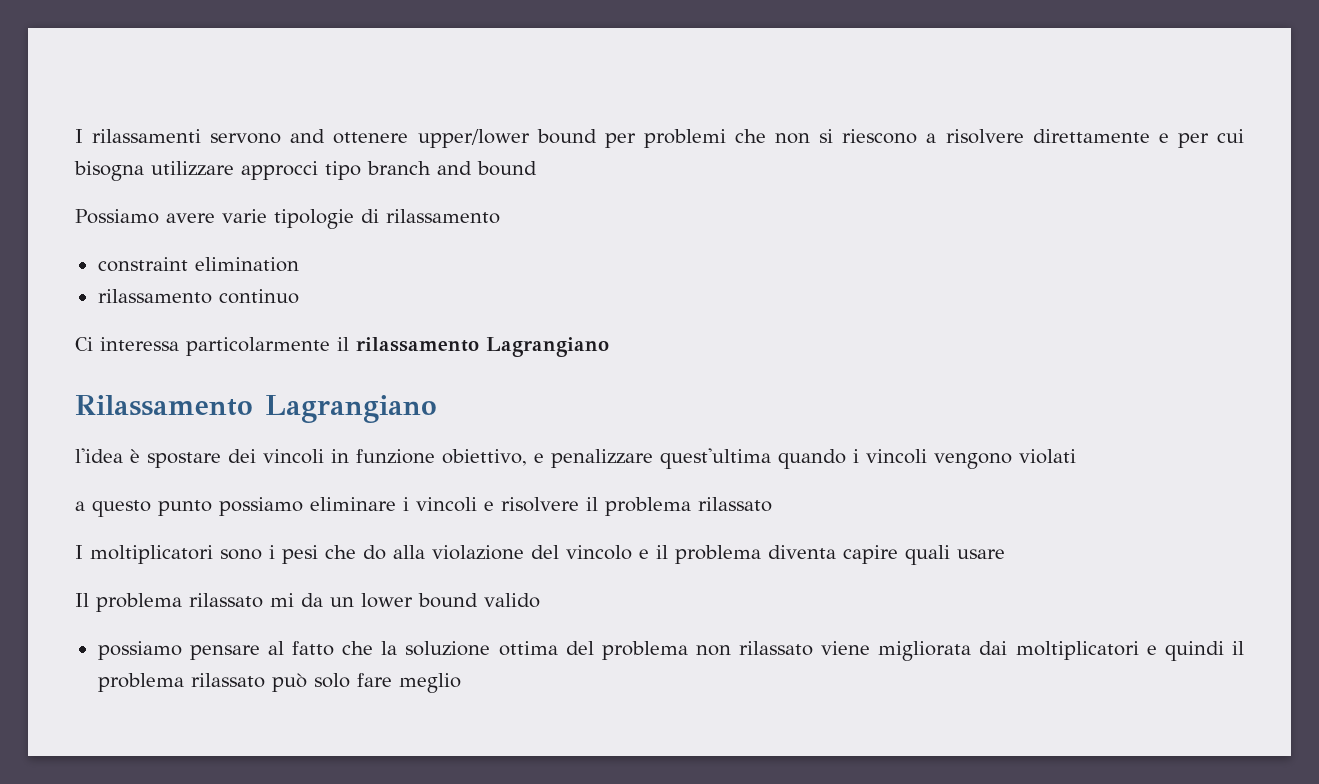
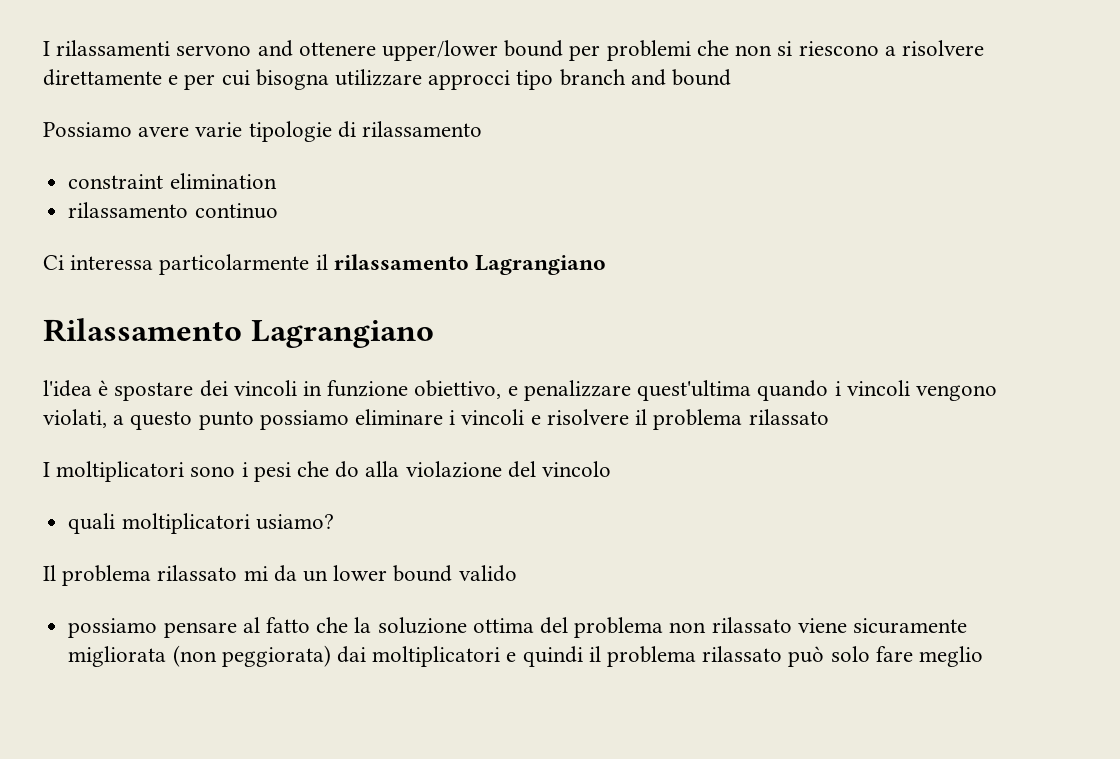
- l'idea è spostare dei vincoli in funzione obiettivo, e penalizzare quest'ultima quando i vincoli vengono violati
- a questo punto possiamo eliminare i vincoli e risolvere il problema rilassato
+ l'idea è spostare dei vincoli in funzione obiettivo, e penalizzare quest'ultima quando i vincoli vengono violati, a questo punto possiamo eliminare i vincoli e risolvere il problema rilassato
- I moltiplicatori sono i pesi che do alla violazione del vincolo e il problema diventa capire quali usare
+ I moltiplicatori sono i pesi che do alla violazione del vincolo
+ quali moltiplicatori usiamo?
- possiamo pensare al fatto che la soluzione ottima del problema non rilassato viene migliorata dai moltiplicatori e quindi il problema rilassato può solo fare meglio
+ possiamo pensare al fatto che la soluzione ottima del problema non rilassato viene sicuramente migliorata (non peggiorata) dai moltiplicatori e quindi il problema rilassato può solo fare meglio

